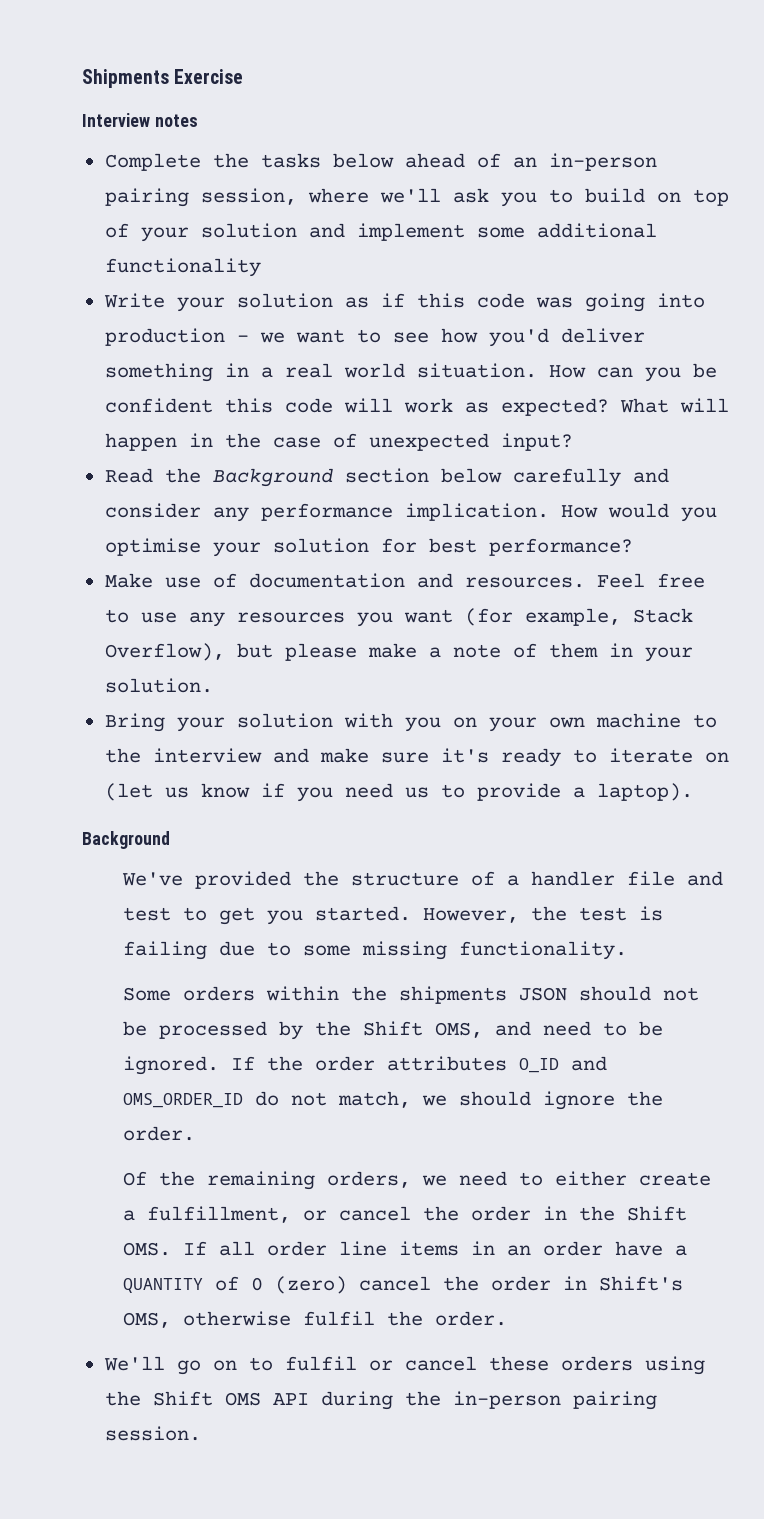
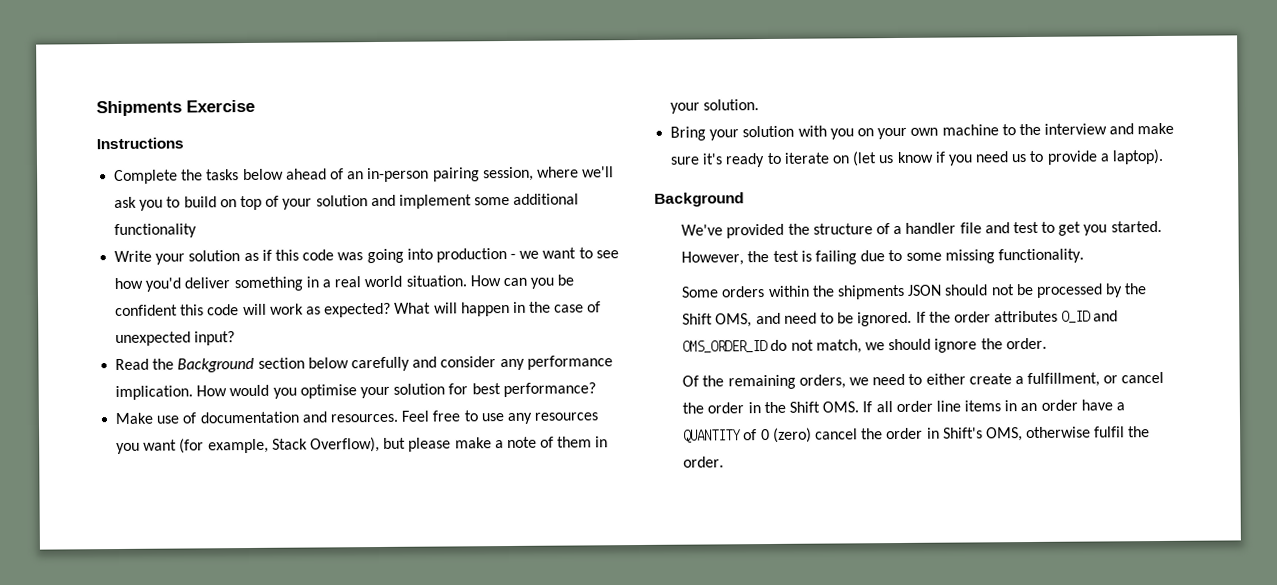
- Interview notes
+ Instructions
- We'll go on to fulfil or cancel these orders using the Shift OMS API during the in-person pairing session.

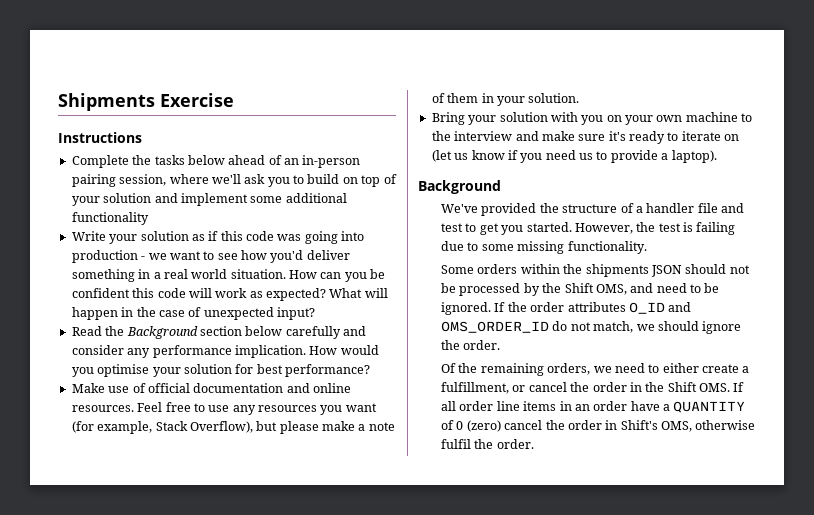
- Make use of documentation and resources.
+ Make use of official documentation and online resources.

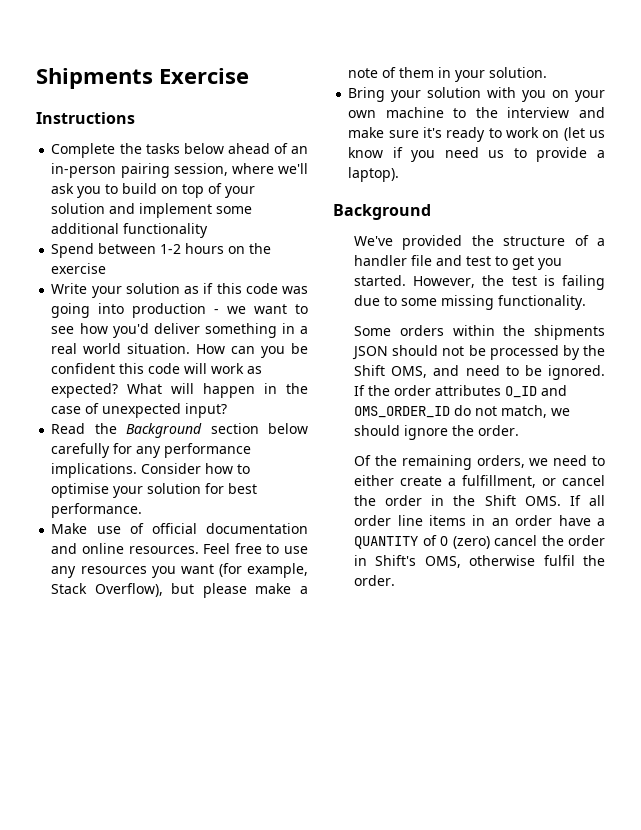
+ Spend between 1-2 hours on the exercise
- Read the Background section below carefully and consider any performance implication. How would you optimise your solution for best performance?
+ Read the Background section below carefully for any performance implications. Consider how to optimise your solution for best performance.
- Bring your solution with you on your own machine to the interview and make sure it's ready to iterate on (let us know if you need us to provide a laptop).
+ Bring your solution with you on your own machine to the interview and make sure it's ready to work on (let us know if you need us to provide a laptop).

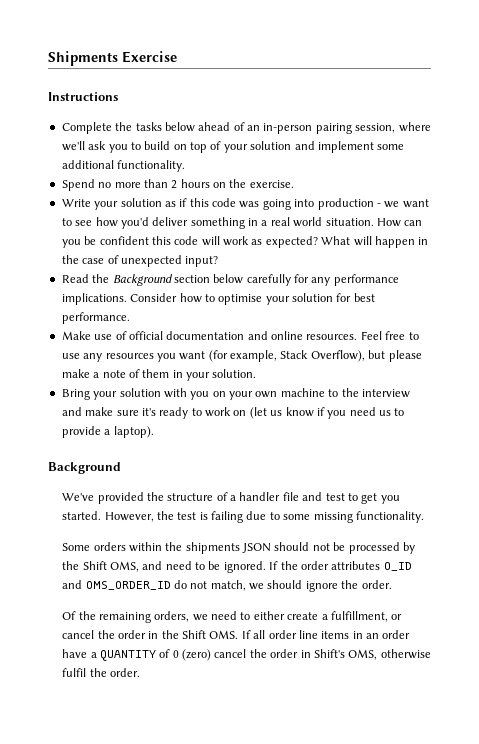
- Complete the tasks below ahead of an in-person pairing session, where we'll ask you to build on top of your solution and implement some additional functionality
+ Complete the tasks below ahead of an in-person pairing session, where we'll ask you to build on top of your solution and implement some additional functionality.
- Spend between 1-2 hours on the exercise
+ Spend no more than 2 hours on the exercise.

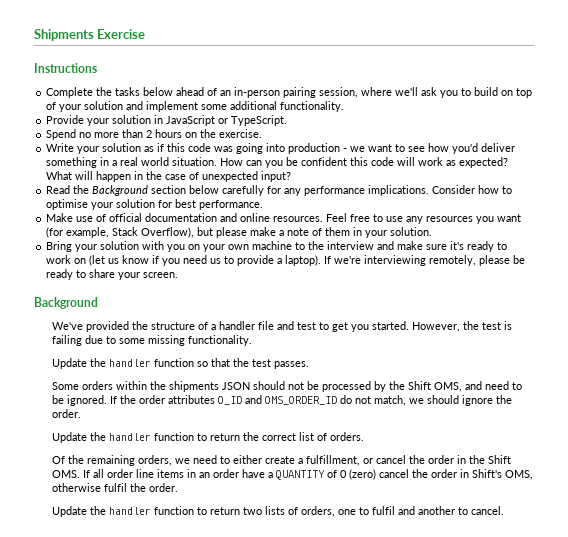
+ Provide your solution in JavaScript or TypeScript.
+ If we're interviewing remotely, please be ready to share your screen.
+ Update the handler function so that the test passes.
+ Update the handler function to return the correct list of orders.
+ Update the handler function to return two lists of orders, one to fulfil and another to cancel.

